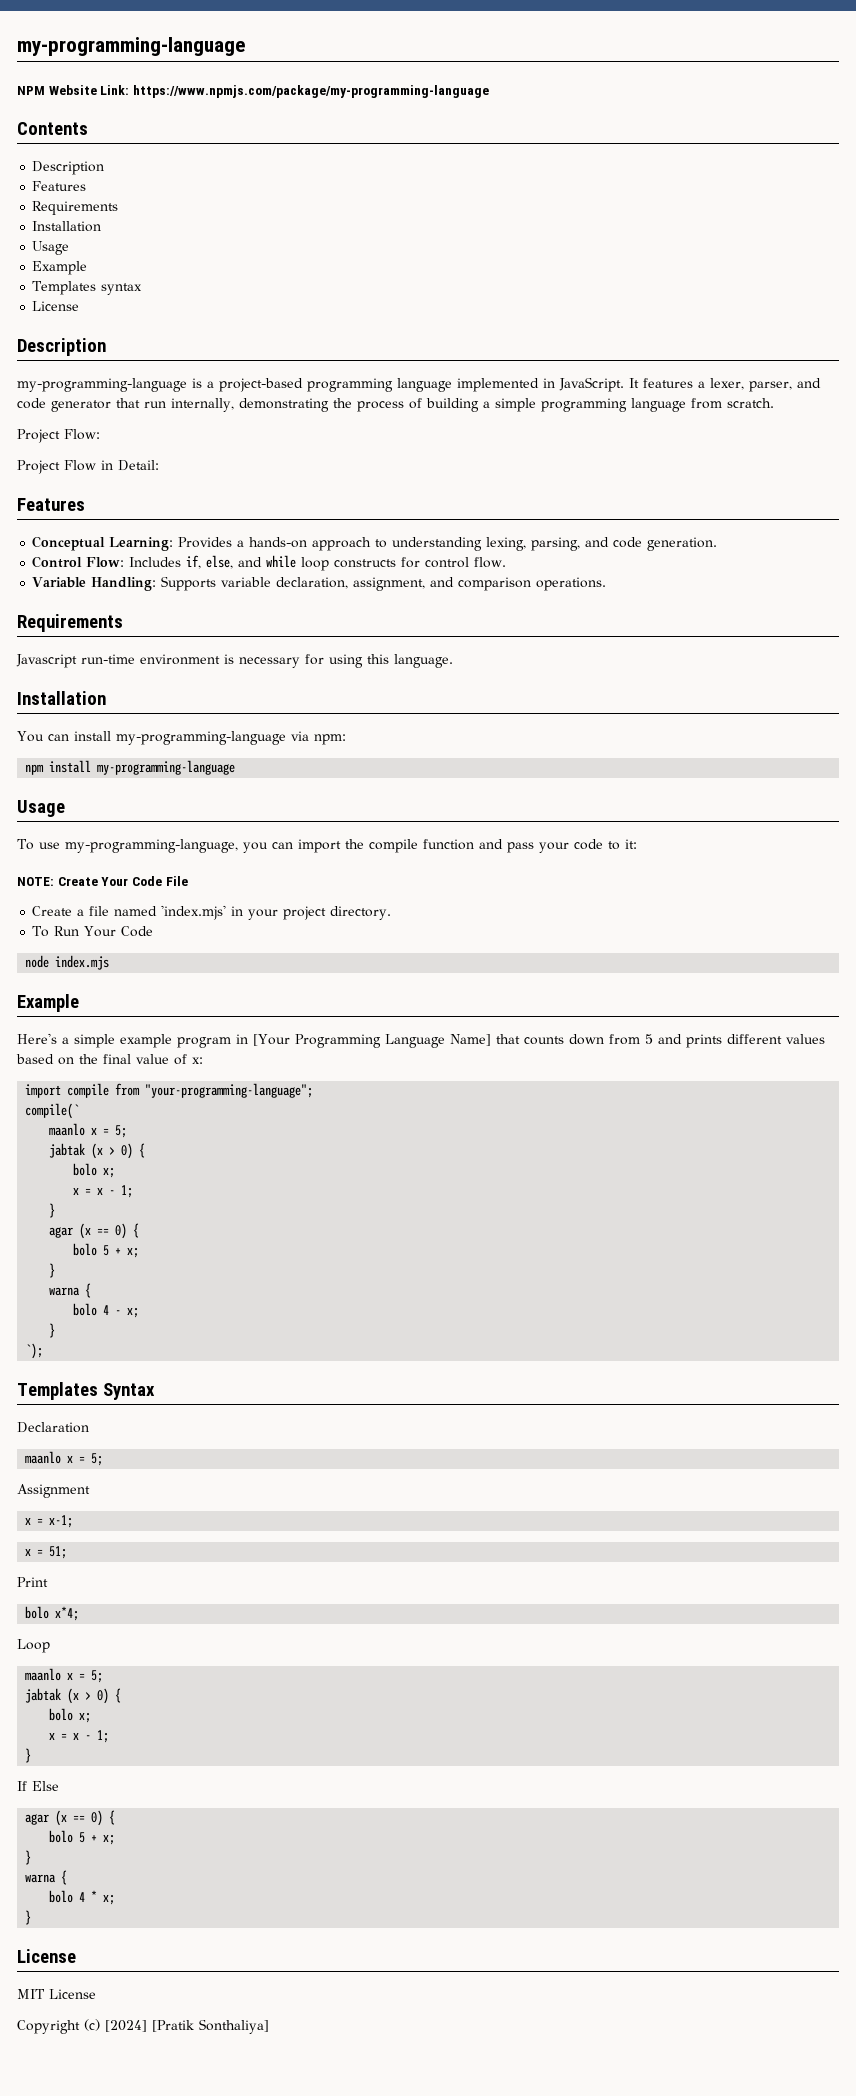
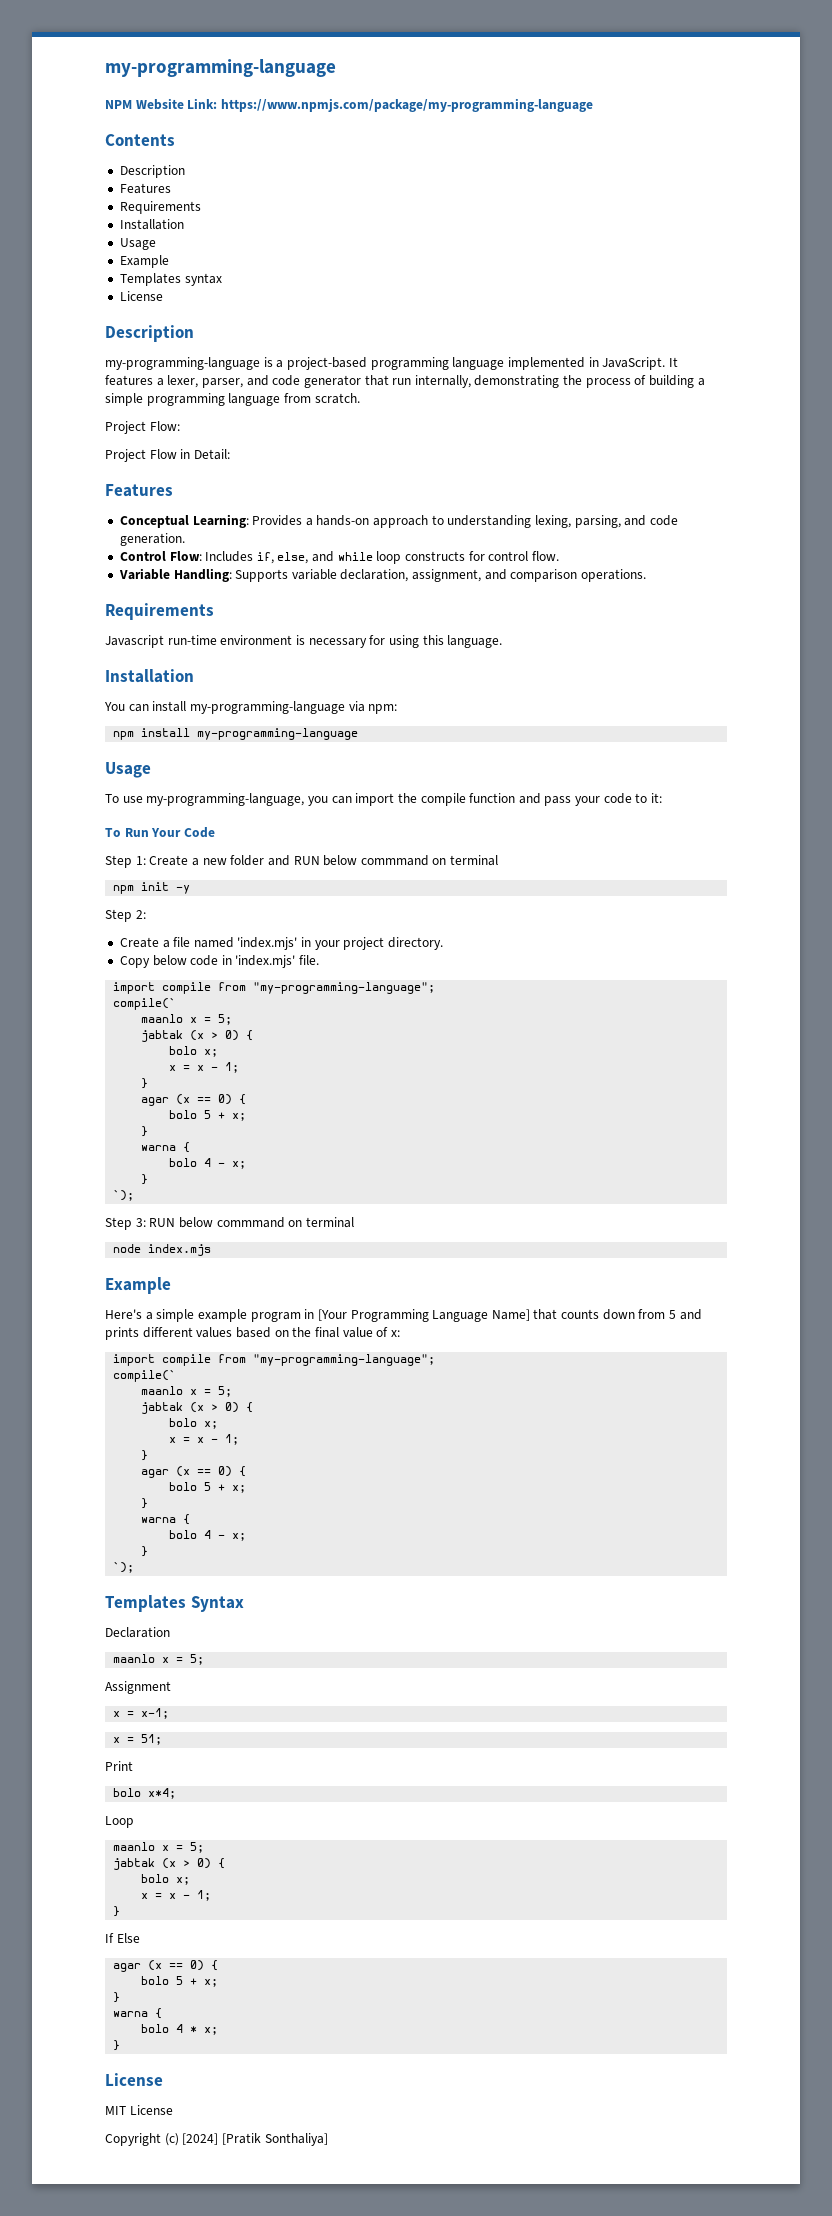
- NOTE: Create Your Code File
+ To Run Your Code
+ Step 1: Create a new folder and RUN below commmand on terminal
+ npm init -y
+ Step 2:
- To Run Your Code
+ Copy below code in 'index.mjs' file.
+ import compile from "my-programming-language";
+ compile(`
+ maanlo x = 5;
+ jabtak (x > 0) {
+ bolo x;
+ x = x - 1;
+ }
+ agar (x == 0) {
+ bolo 5 + x;
+ }
+ warna {
+ bolo 4 - x;
+ }
+ `);
+ Step 3: RUN below commmand on terminal
  Here's a simple example program in [Your Programming Language Name] that counts down from 5 and prints different values based on the final value of x:
- import compile from "your-programming-language";
+ import compile from "my-programming-language";

